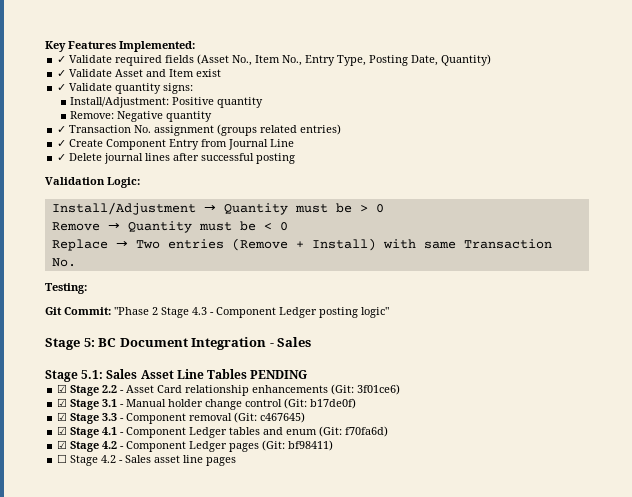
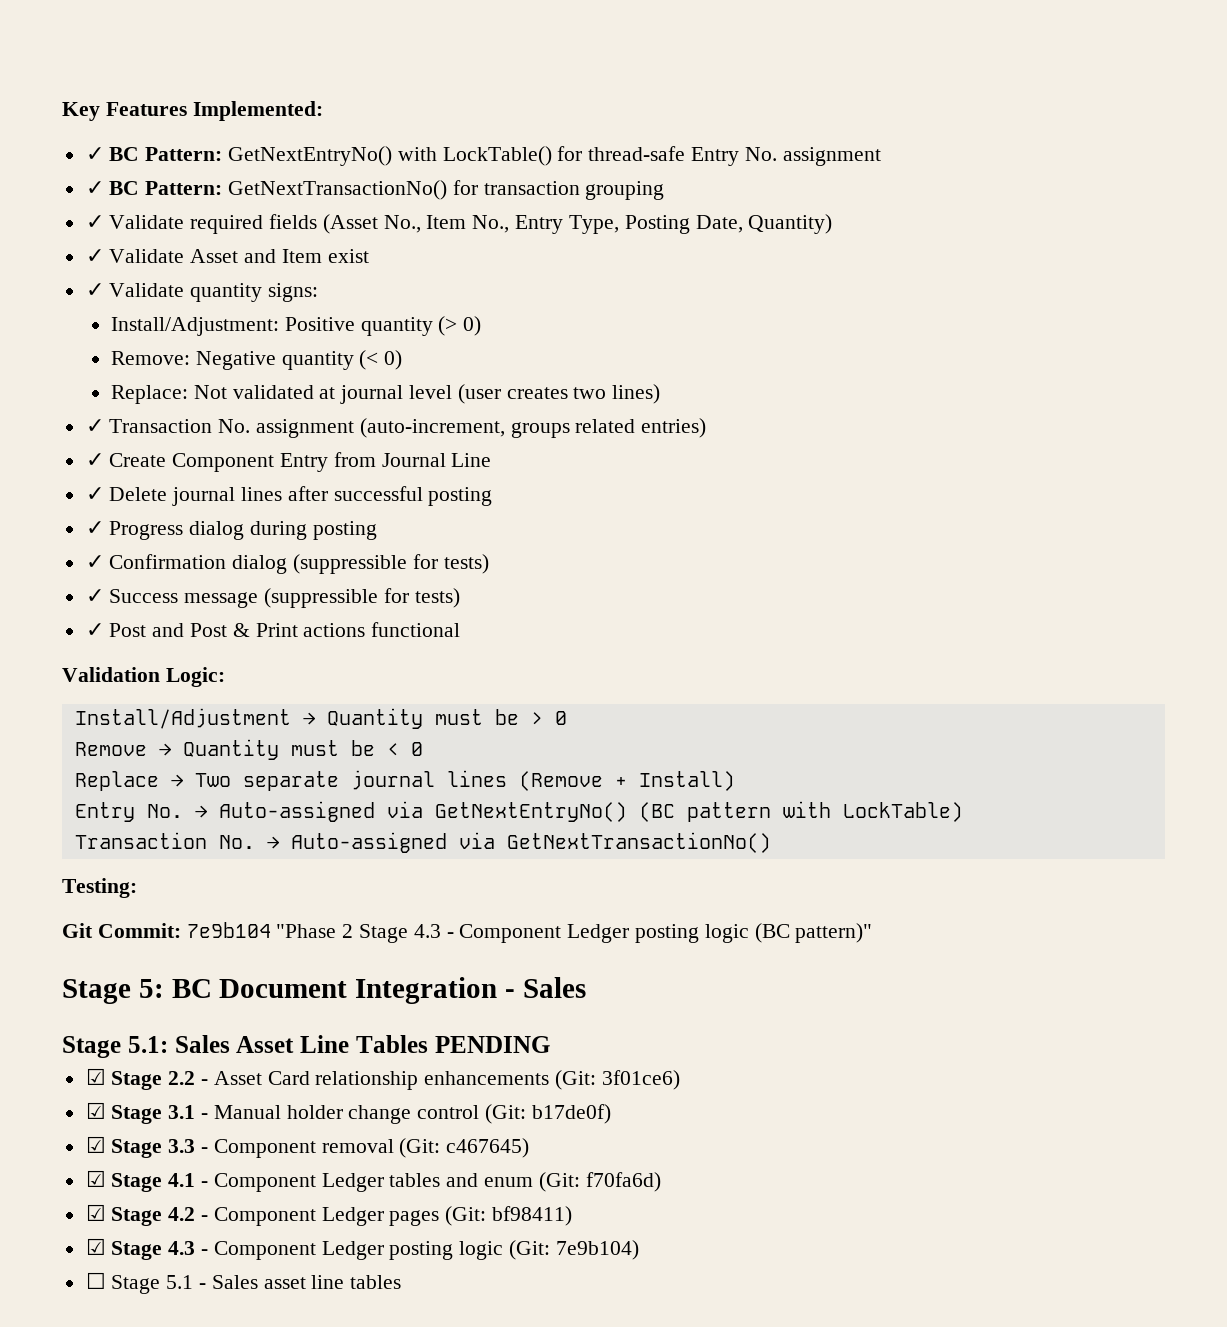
+ ✓ BC Pattern: GetNextEntryNo() with LockTable() for thread-safe Entry No. assignment
+ ✓ BC Pattern: GetNextTransactionNo() for transaction grouping
- Install/Adjustment: Positive quantity
+ Install/Adjustment: Positive quantity (> 0)
- Remove: Negative quantity
+ Remove: Negative quantity (< 0)
+ Replace: Not validated at journal level (user creates two lines)
- ✓ Transaction No. assignment (groups related entries)
+ ✓ Transaction No. assignment (auto-increment, groups related entries)
+ ✓ Progress dialog during posting
+ ✓ Confirmation dialog (suppressible for tests)
+ ✓ Success message (suppressible for tests)
+ ✓ Post and Post & Print actions functional
- Replace → Two entries (Remove + Install) with same Transaction No.
+ Replace → Two separate journal lines (Remove + Install)
+ Entry No. → Auto-assigned via GetNextEntryNo() (BC pattern with LockTable)
+ Transaction No. → Auto-assigned via GetNextTransactionNo()
- Git Commit: "Phase 2 Stage 4.3 - Component Ledger posting logic"
+ Git Commit: 7e9b104 "Phase 2 Stage 4.3 - Component Ledger posting logic (BC pattern)"
+ ☑ Stage 4.3 - Component Ledger posting logic (Git: 7e9b104)
- ☐ Stage 4.2 - Sales asset line pages
+ ☐ Stage 5.1 - Sales asset line tables

